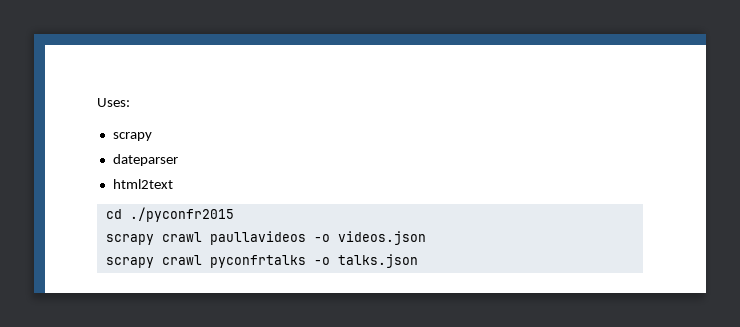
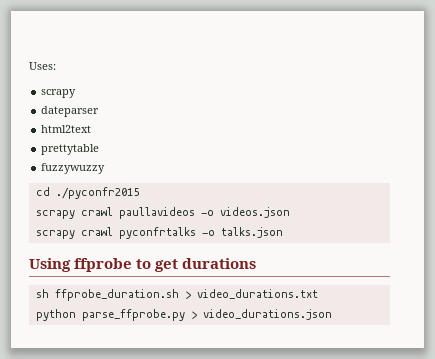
+ prettytable
+ fuzzywuzzy
+ Using ffprobe to get durations
+ sh ffprobe_duration.sh > video_durations.txt
+ python parse_ffprobe.py > video_durations.json

